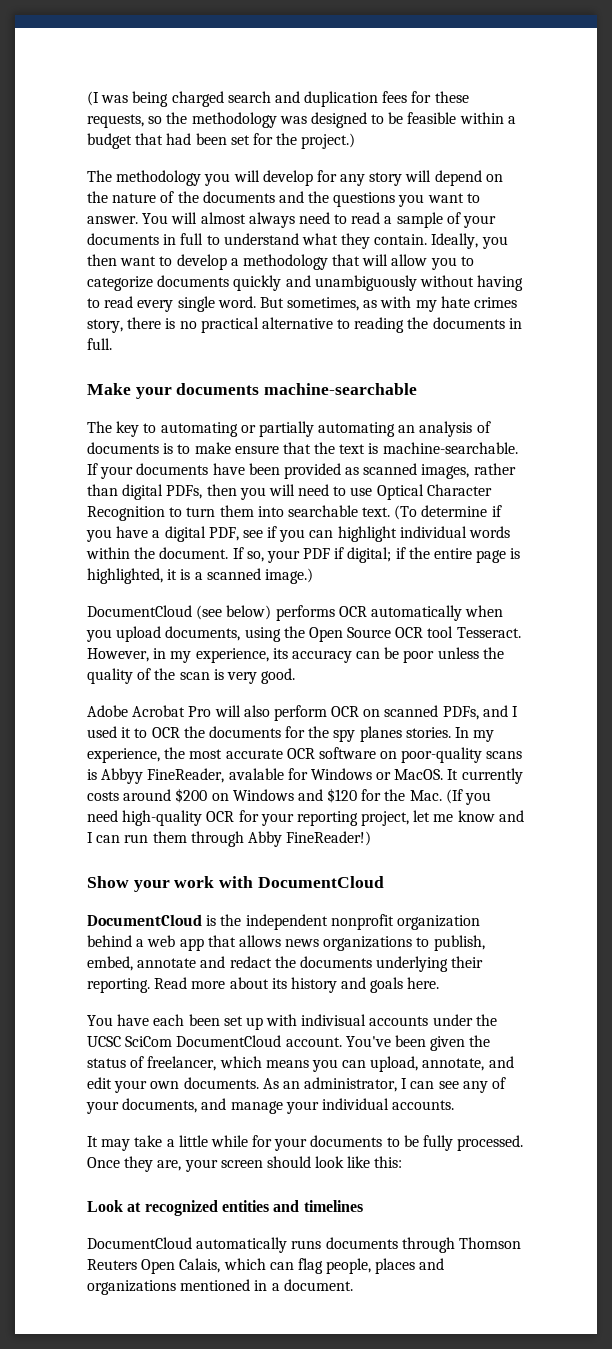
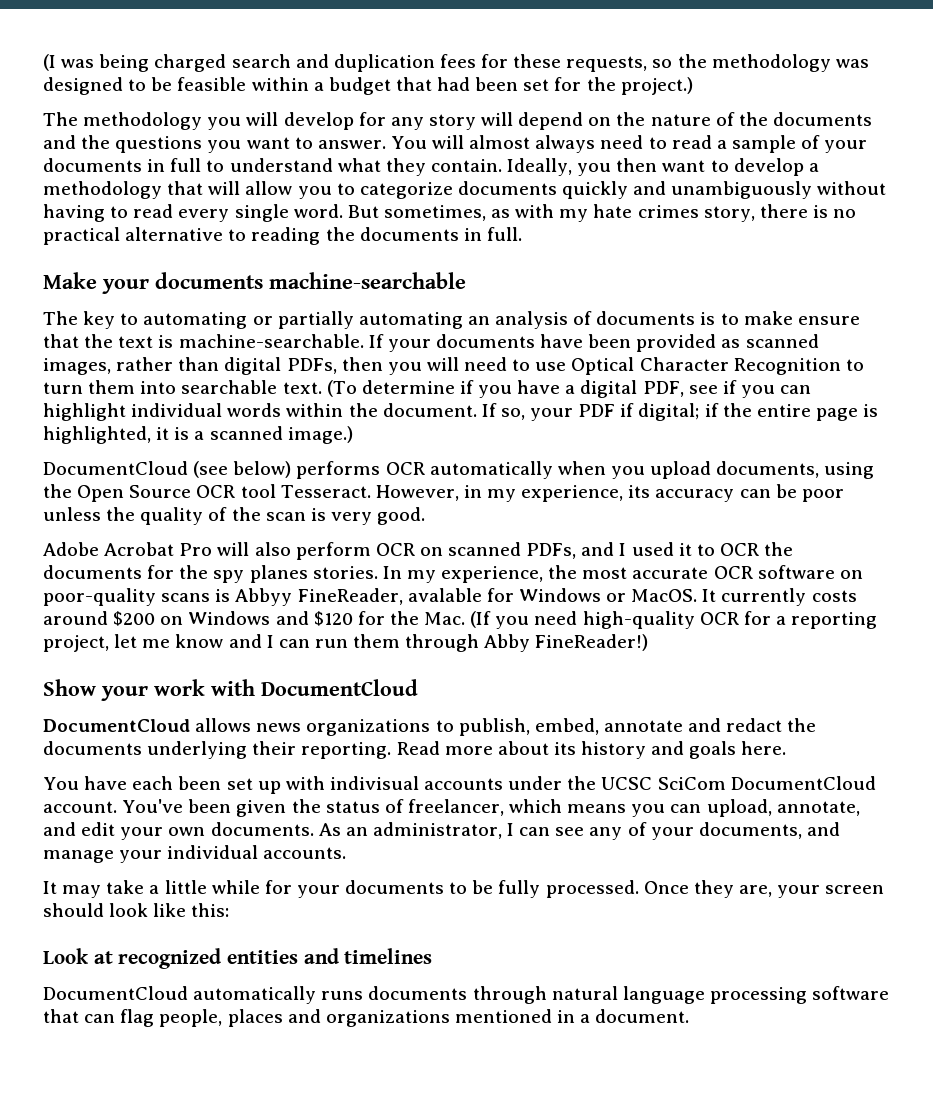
- It currently costs around $200 on Windows and $120 for the Mac. (If you need high-quality OCR for your reporting project, let me know and I can run them through Abby FineReader!)
+ It currently costs around $200 on Windows and $120 for the Mac. (If you need high-quality OCR for a reporting project, let me know and I can run them through Abby FineReader!)
- DocumentCloud is the independent nonprofit organization behind a web app that allows news organizations to publish, embed, annotate and redact the documents underlying their reporting.
+ DocumentCloud allows news organizations to publish, embed, annotate and redact the documents underlying their reporting.
- DocumentCloud automatically runs documents through Thomson Reuters Open Calais, which can flag people, places and organizations mentioned in a document.
+ DocumentCloud automatically runs documents through natural language processing software that can flag people, places and organizations mentioned in a document.

